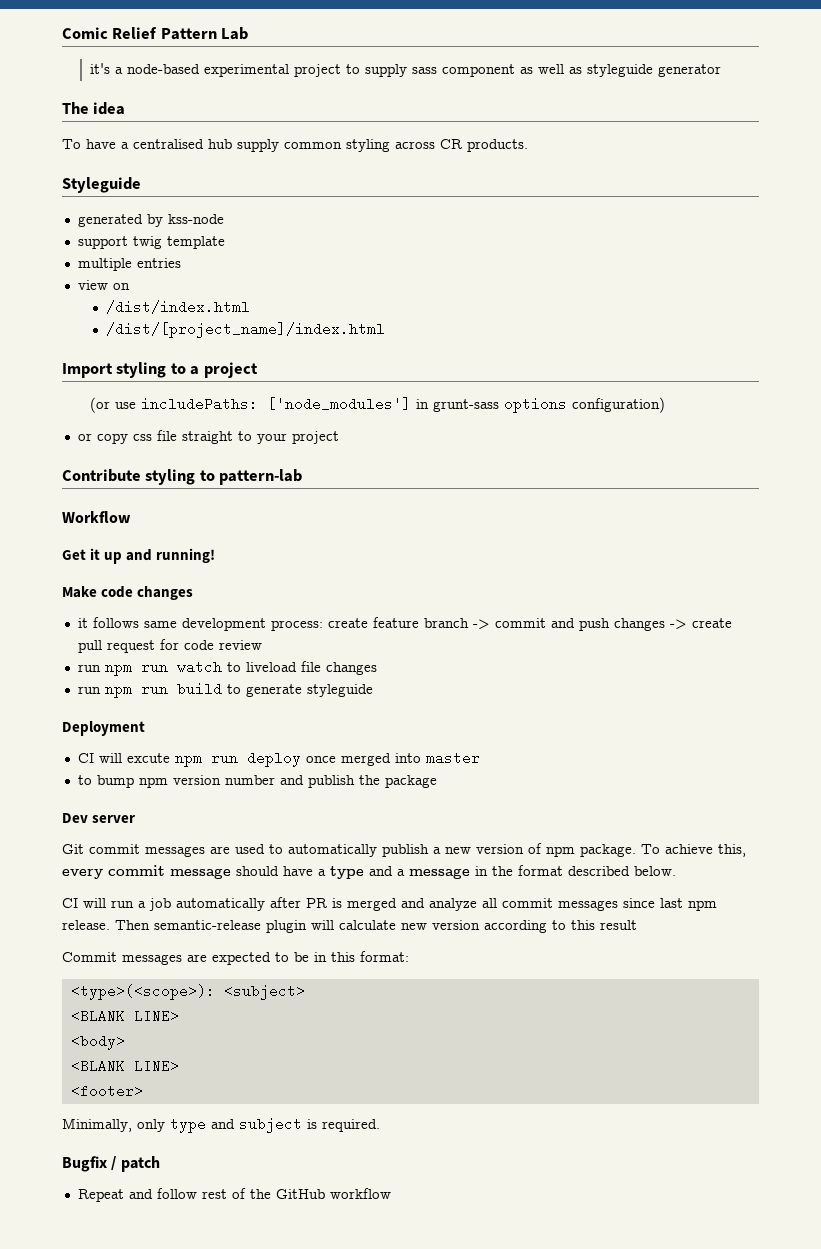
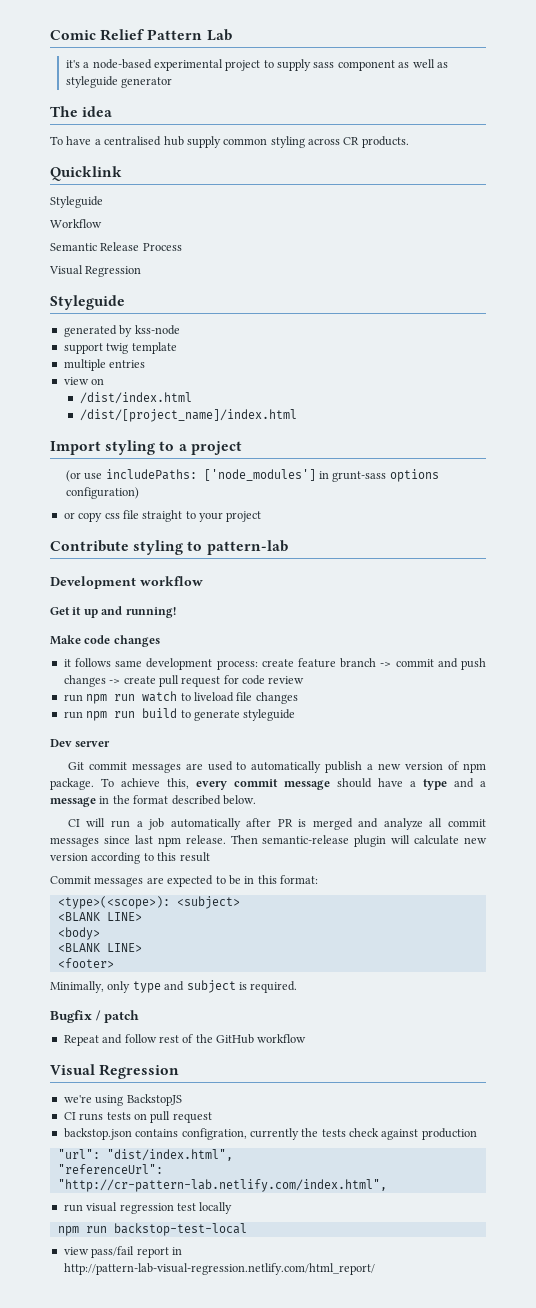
+ Quicklink
+ Styleguide
+ Workflow
+ Semantic Release Process
+ Visual Regression
- Workflow
+ Development workflow
- Deployment
- CI will excute npm run deploy once merged into master
- to bump npm version number and publish the package
  Repeat and follow rest of the GitHub workflow
+ Visual Regression
+ we're using BackstopJS
+ CI runs tests on pull request
+ backstop.json contains configration, currently the tests check against production
+ "url": "dist/index.html",
+ "referenceUrl": "http://cr-pattern-lab.netlify.com/index.html",
+ run visual regression test locally
+ npm run backstop-test-local
+ view pass/fail report in http://pattern-lab-visual-regression.netlify.com/html_report/

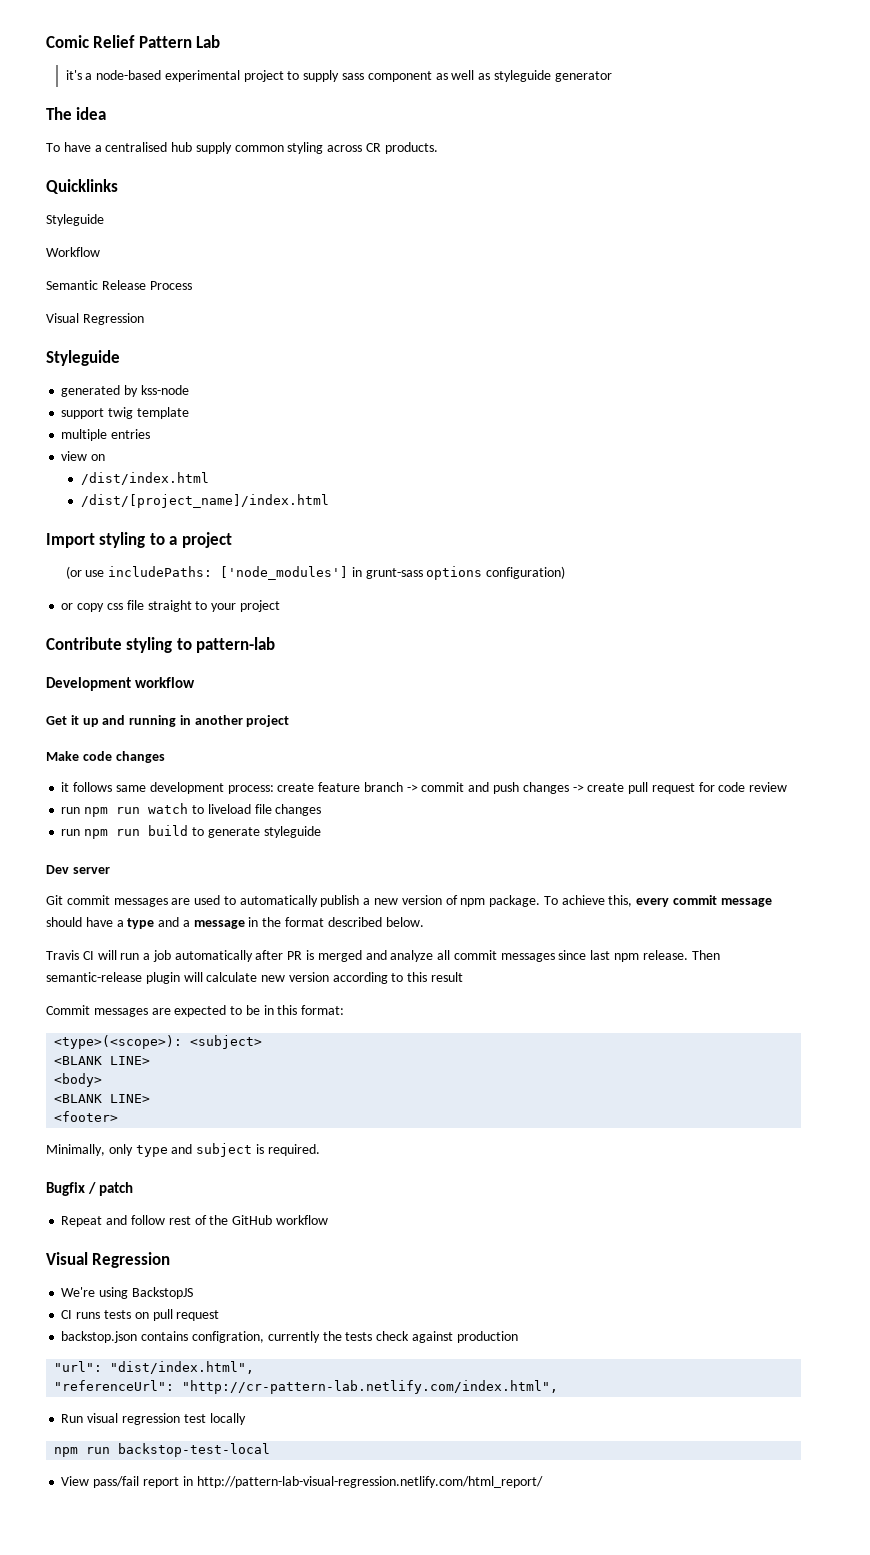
- Quicklink
+ Quicklinks
- Get it up and running!
+ Get it up and running in another project
- CI will run a job automatically after PR is merged and analyze all commit messages since last npm release.
+ Travis CI will run a job automatically after PR is merged and analyze all commit messages since last npm release.
- we're using BackstopJS
+ We're using BackstopJS
- run visual regression test locally
+ Run visual regression test locally
- view pass/fail report in http://pattern-lab-visual-regression.netlify.com/html_report/
+ View pass/fail report in http://pattern-lab-visual-regression.netlify.com/html_report/

